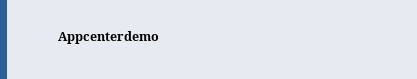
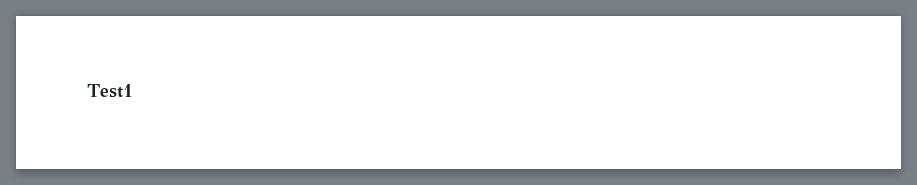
- Appcenterdemo
+ Test1

